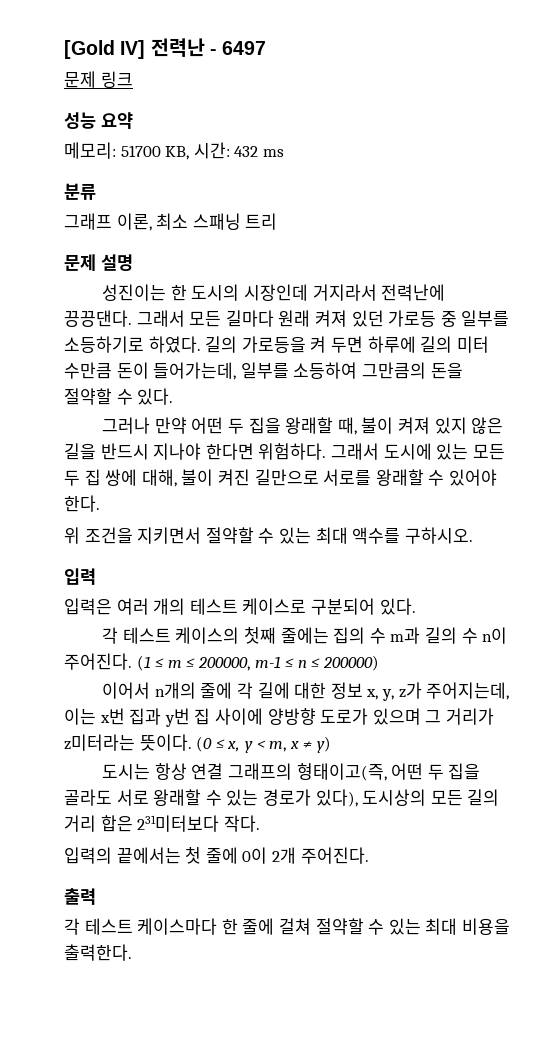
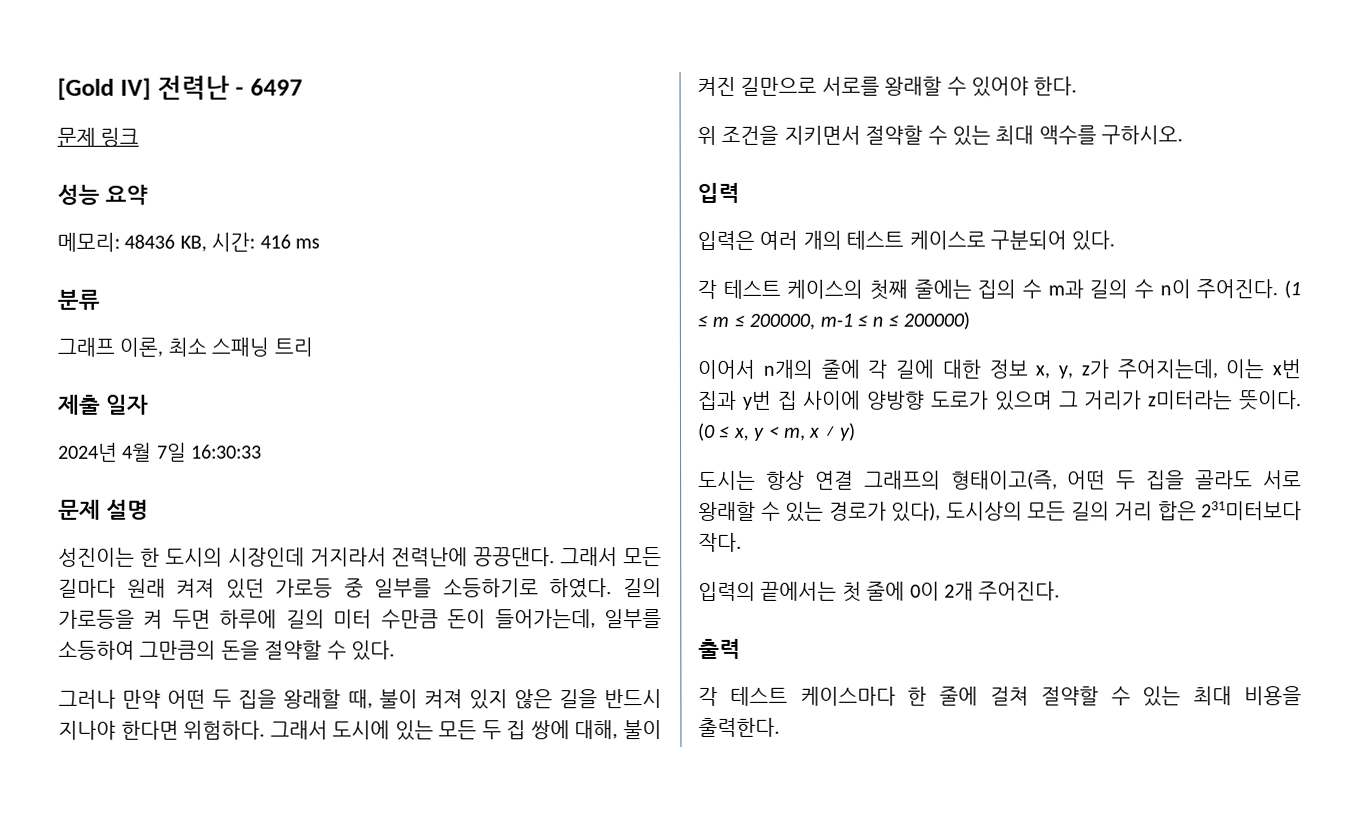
- 메모리: 51700 KB, 시간: 432 ms
+ 메모리: 48436 KB, 시간: 416 ms
+ 제출 일자
+ 2024년 4월 7일 16:30:33

